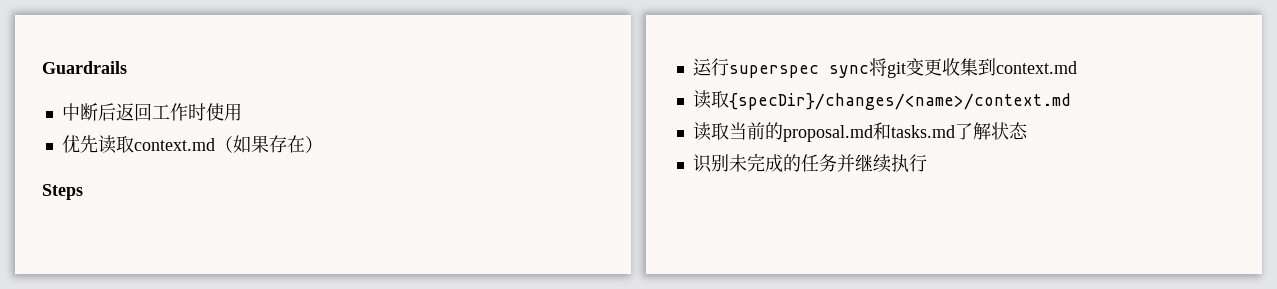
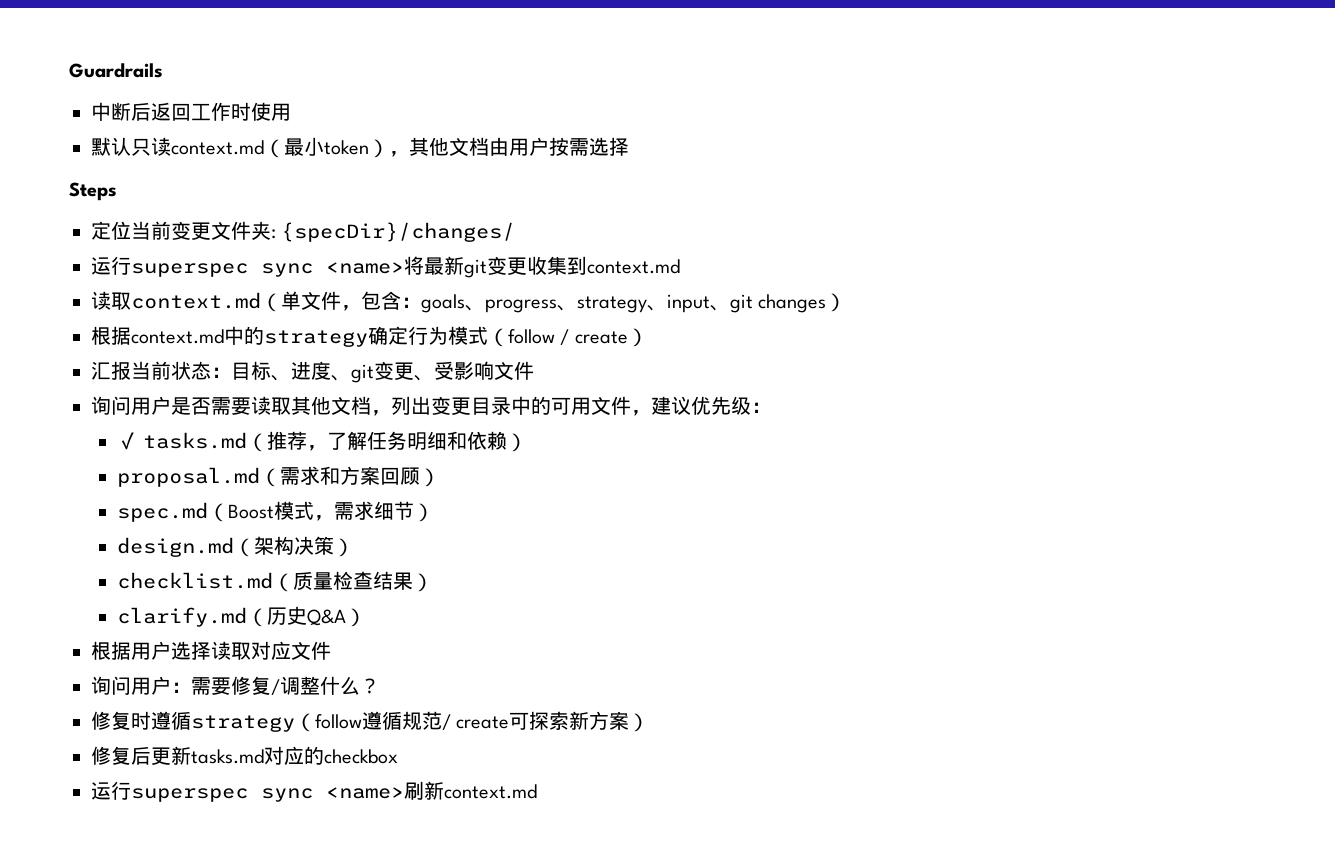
- 优先读取context.md（如果存在）
+ 默认只读context.md（最小token），其他文档由用户按需选择
  Steps
- 运行superspec sync将git变更收集到context.md
+ 定位当前变更文件夹: {specDir}/changes/
+ 运行superspec sync <name>将最新git变更收集到context.md
- 读取{specDir}/changes/<name>/context.md
- 读取当前的proposal.md和tasks.md了解状态
- 识别未完成的任务并继续执行
+ 读取context.md（单文件，包含：goals、progress、strategy、input、git changes）
+ 根据context.md中的strategy确定行为模式（follow / create）
+ 汇报当前状态：目标、进度、git变更、受影响文件
+ 询问用户是否需要读取其他文档，列出变更目录中的可用文件，建议优先级：
+ ✓ tasks.md（推荐，了解任务明细和依赖）
+ proposal.md（需求和方案回顾）
+ spec.md（Boost模式，需求细节）
+ design.md（架构决策）
+ checklist.md（质量检查结果）
+ clarify.md（历史Q&A）
+ 根据用户选择读取对应文件
+ 询问用户：需要修复/调整什么？
+ 修复时遵循strategy（follow遵循规范/ create可探索新方案）
+ 修复后更新tasks.md对应的checkbox
+ 运行superspec sync <name>刷新context.md

